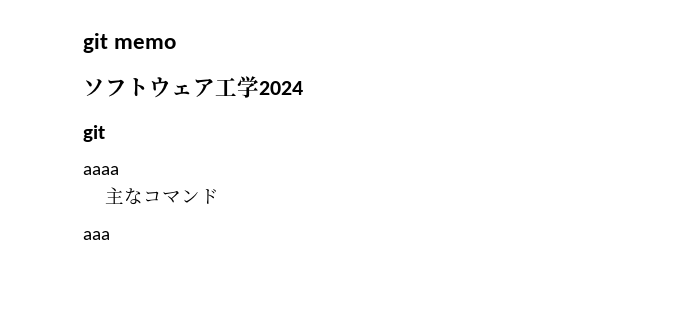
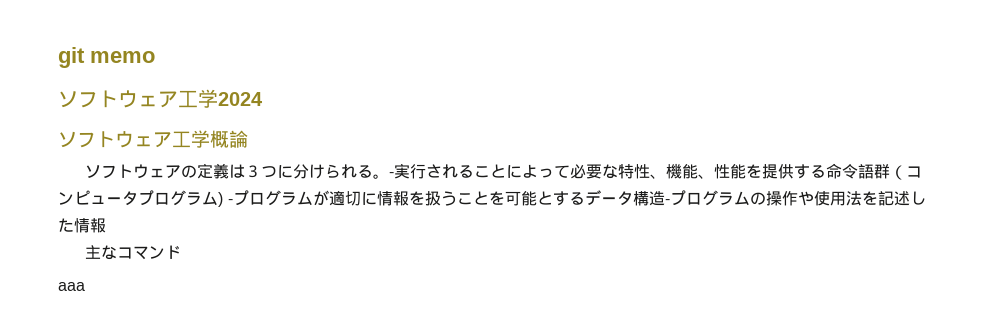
  ソフトウェア工学2024
- git
- aaaa
+ ソフトウェア工学概論
+ ソフトウェアの定義は３つに分けられる。-実行されることによって必要な特性、機能、性能を提供する命令語群（コンピュータプログラム) -プログラムが適切に情報を扱うことを可能とするデータ構造-プログラムの操作や使用法を記述した情報

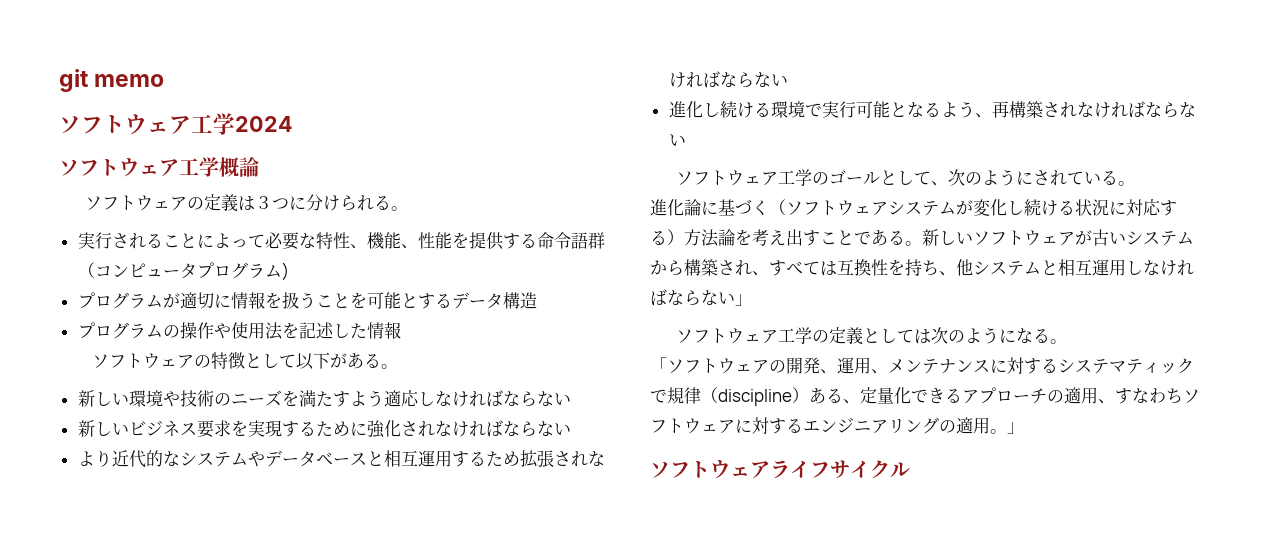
- ソフトウェアの定義は３つに分けられる。-実行されることによって必要な特性、機能、性能を提供する命令語群（コンピュータプログラム) -プログラムが適切に情報を扱うことを可能とするデータ構造-プログラムの操作や使用法を記述した情報
+ ソフトウェアの定義は３つに分けられる。
+ 実行されることによって必要な特性、機能、性能を提供する命令語群（コンピュータプログラム)
+ プログラムが適切に情報を扱うことを可能とするデータ構造
+ プログラムの操作や使用法を記述した情報
- 主なコマンド
- aaa
+ ソフトウェアの特徴として以下がある。
+ 新しい環境や技術のニーズを満たすよう適応しなければならない
+ 新しいビジネス要求を実現するために強化されなければならない
+ より近代的なシステムやデータベースと相互運用するため拡張されなければならない
+ 進化し続ける環境で実行可能となるよう、再構築されなければならない
+ ソフトウェア工学のゴールとして、次のようにされている。
+ 進化論に基づく（ソフトウェアシステムが変化し続ける状況に対応する）方法論を考え出すことである。新しいソフトウェアが古いシステムから構築され、すべては互換性を持ち、他システムと相互運用しなければならない」
+ ソフトウェア工学の定義としては次のようになる。
+ 「ソフトウェアの開発、運用、メンテナンスに対するシステマティックで規律（discipline）ある、定量化できるアプローチの適用、すなわちソフトウェアに対するエンジニアリングの適用。」
+ ソフトウェアライフサイクル

